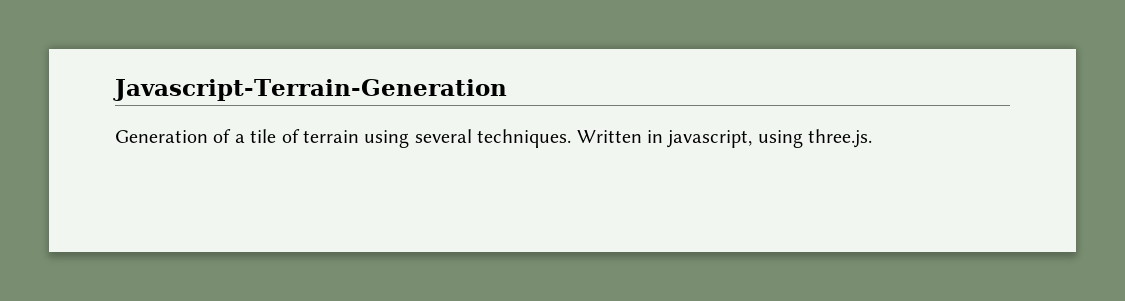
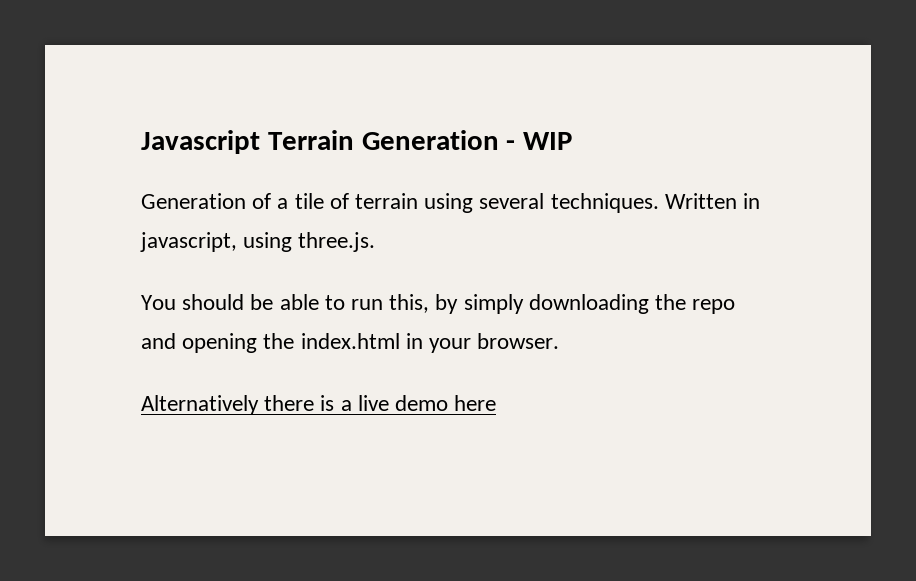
- Javascript-Terrain-Generation
+ Javascript Terrain Generation - WIP
+ You should be able to run this, by simply downloading the repo and opening the index.html in your browser.
+ Alternatively there is a live demo here

